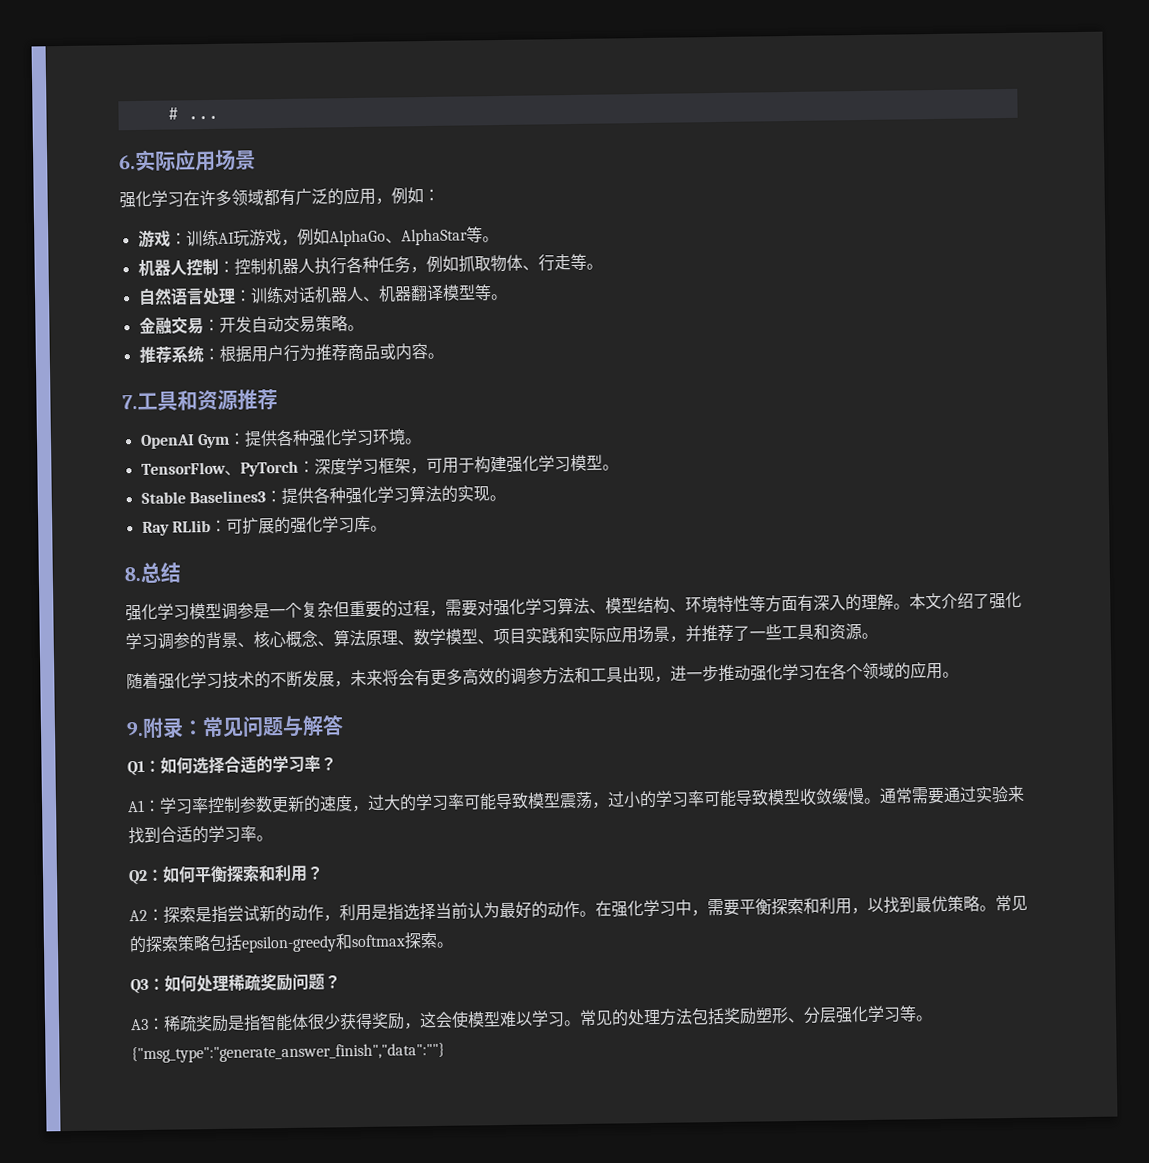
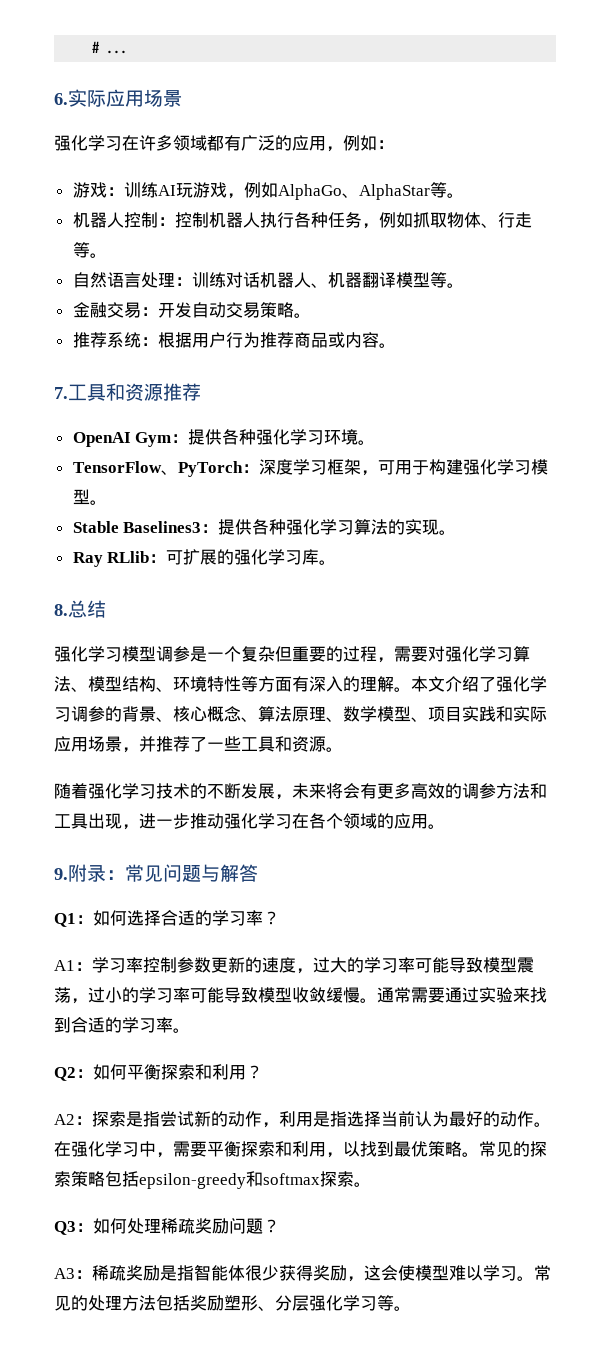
- {"msg_type":"generate_answer_finish","data":""}

